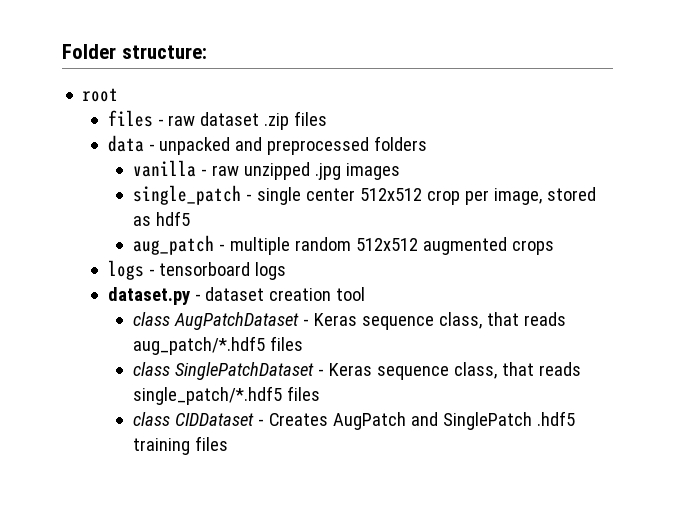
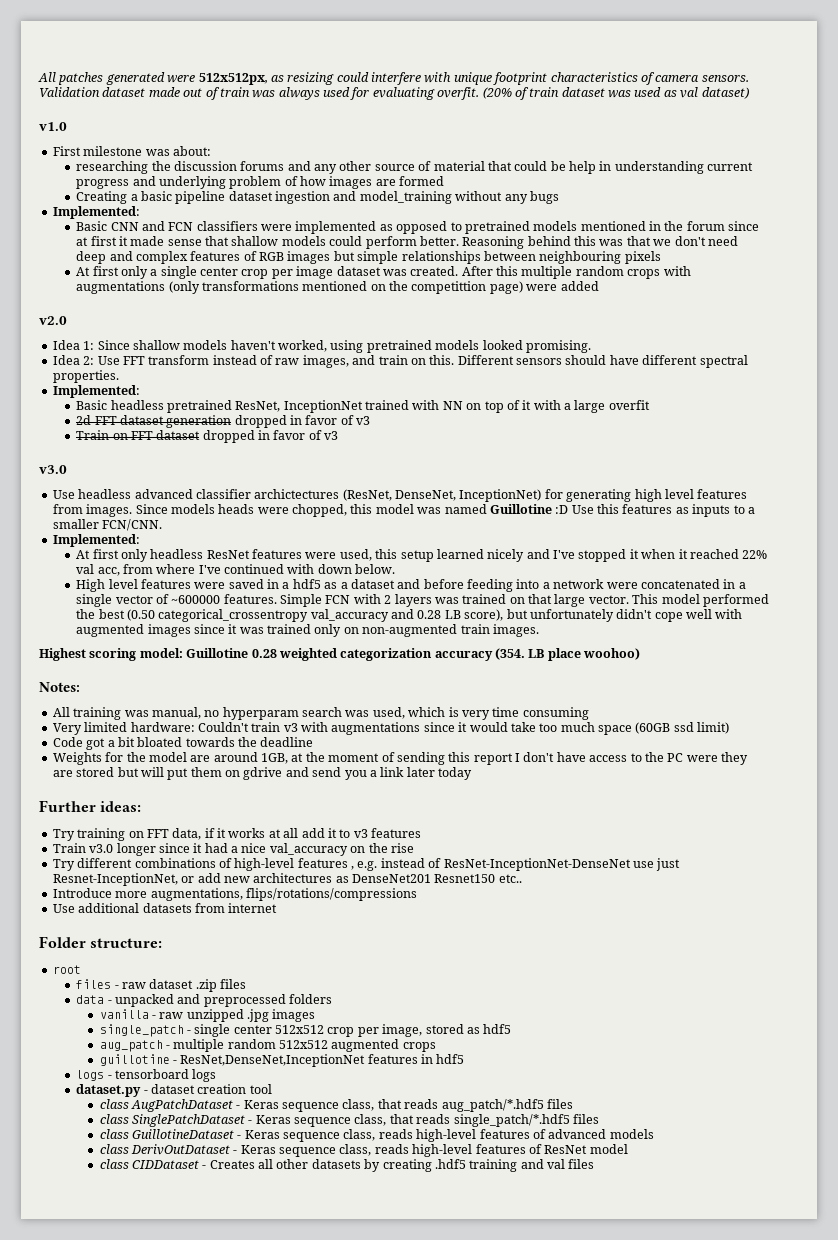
+ All patches generated were 512x512px, as resizing could interfere with unique footprint characteristics of camera sensors. Validation dataset made out of train was always used for evaluating overfit. (20% of train dataset was used as val dataset)
+ v1.0
+ First milestone was about:
+ researching the discussion forums and any other source of material that could be help in understanding current progress and underlying problem of how images are formed
+ Creating a basic pipeline dataset ingestion and model_training without any bugs
+ Implemented:
+ Basic CNN and FCN classifiers were implemented as opposed to pretrained models mentioned in the forum since at first it made sense that shallow models could perform better. Reasoning behind this was that we don't need deep and complex features of RGB images but simple relationships between neighbouring pixels
+ At first only a single center crop per image dataset was created. After this multiple random crops with augmentations (only transformations mentioned on the competittion page) were added
+ v2.0
+ Idea 1: Since shallow models haven't worked, using pretrained models looked promising.
+ Idea 2: Use FFT transform instead of raw images, and train on this. Different sensors should have different spectral properties.
+ Implemented:
+ Basic headless pretrained ResNet, InceptionNet trained with NN on top of it with a large overfit
+ 2d FFT dataset generation dropped in favor of v3
+ Train on FFT dataset dropped in favor of v3
+ v3.0
+ Use headless advanced classifier archictectures (ResNet, DenseNet, InceptionNet) for generating high level features from images. Since models heads were chopped, this model was named Guillotine :D Use this features as inputs to a smaller FCN/CNN.
+ Implemented:
+ At first only headless ResNet features were used, this setup learned nicely and I've stopped it when it reached 22% val acc, from where I've continued with down below.
+ High level features were saved in a hdf5 as a dataset and before feeding into a network were concatenated in a single vector of ~600000 features. Simple FCN with 2 layers was trained on that large vector. This model performed the best (0.50 categorical_crossentropy val_accuracy and 0.28 LB score), but unfortunately didn't cope well with augmented images since it was trained only on non-augmented train images.
+ Highest scoring model: Guillotine 0.28 weighted categorization accuracy (354. LB place woohoo)
+ Notes:
+ All training was manual, no hyperparam search was used, which is very time consuming
+ Very limited hardware: Couldn't train v3 with augmentations since it would take too much space (60GB ssd limit)
+ Code got a bit bloated towards the deadline
+ Weights for the model are around 1GB, at the moment of sending this report I don't have access to the PC were they are stored but will put them on gdrive and send you a link later today
+ Further ideas:
+ Try training on FFT data, if it works at all add it to v3 features
+ Train v3.0 longer since it had a nice val_accuracy on the rise
+ Try different combinations of high-level features , e.g. instead of ResNet-InceptionNet-DenseNet use just Resnet-InceptionNet, or add new architectures as DenseNet201 Resnet150 etc..
+ Introduce more augmentations, flips/rotations/compressions
+ Use additional datasets from internet
+ guillotine - ResNet,DenseNet,InceptionNet features in hdf5
- class CIDDataset - Creates AugPatch and SinglePatch .hdf5 training files
+ class GuillotineDataset - Keras sequence class, reads high-level features of advanced models
+ class DerivOutDataset - Keras sequence class, reads high-level features of ResNet model
+ class CIDDataset - Creates all other datasets by creating .hdf5 training and val files

